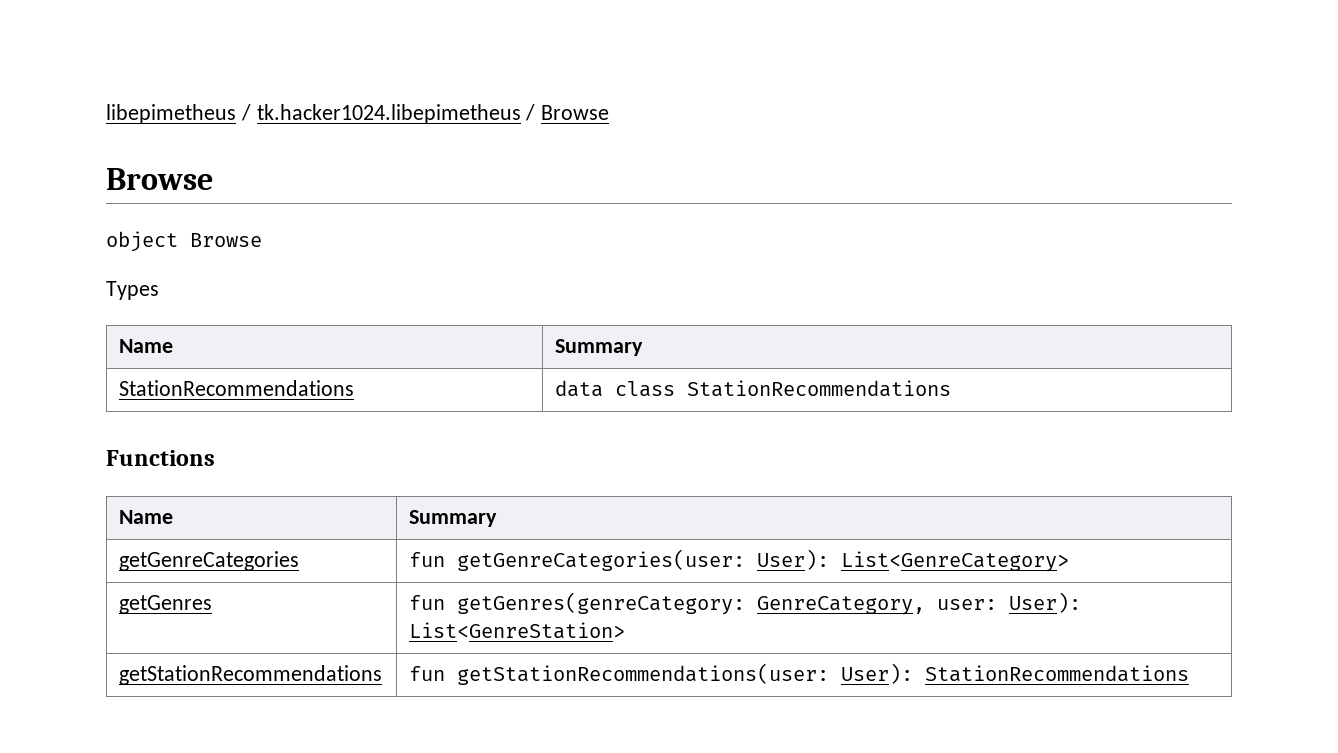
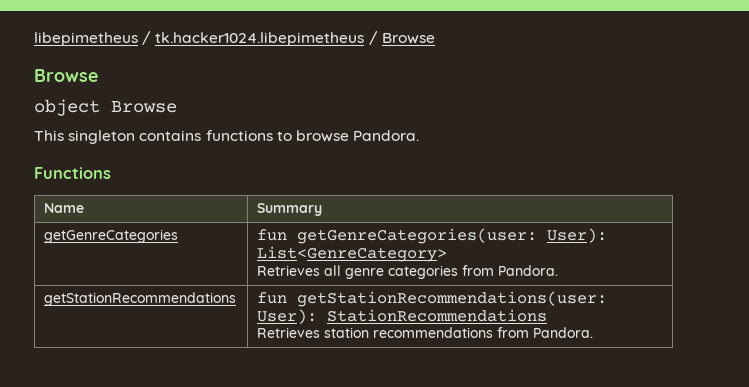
- Types
- Name | Summary
- StationRecommendations | data class StationRecommendations
+ This singleton contains functions to browse Pandora.
  getGenreCategories | fun getGenreCategories(user: User): List<GenreCategory>
- getGenres | fun getGenres(genreCategory: GenreCategory, user: User): List<GenreStation>
+ Retrieves all genre categories from Pandora.
  getStationRecommendations | fun getStationRecommendations(user: User): StationRecommendations
+ Retrieves station recommendations from Pandora.

